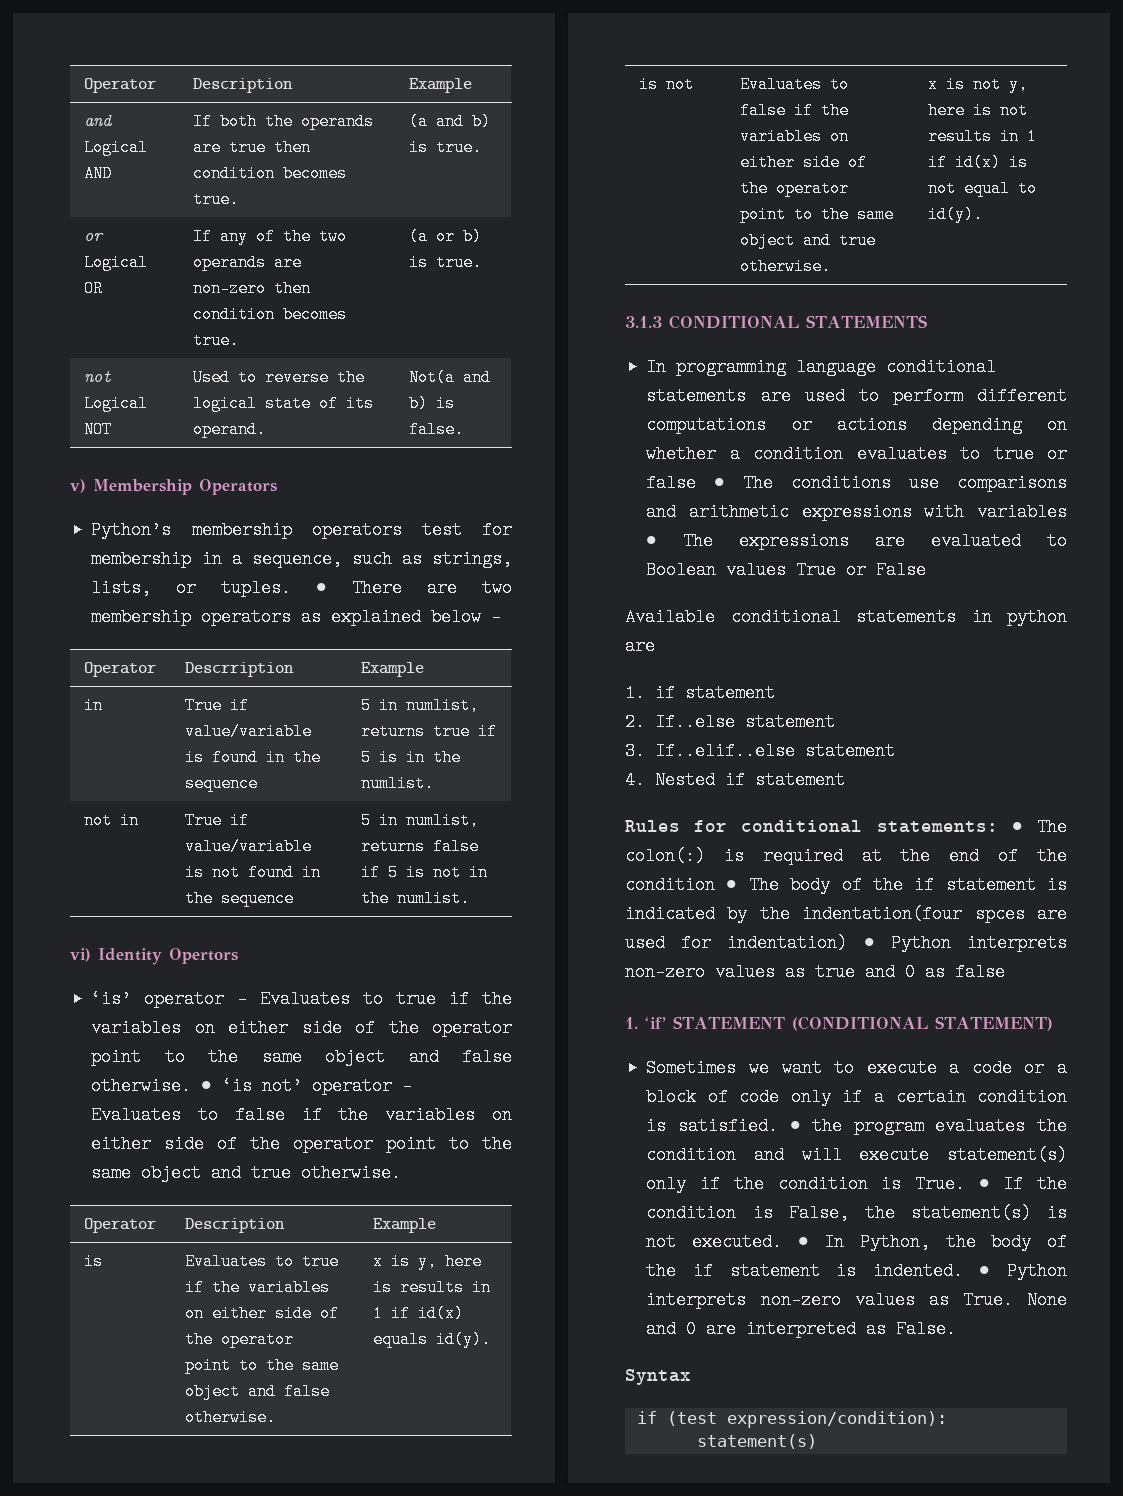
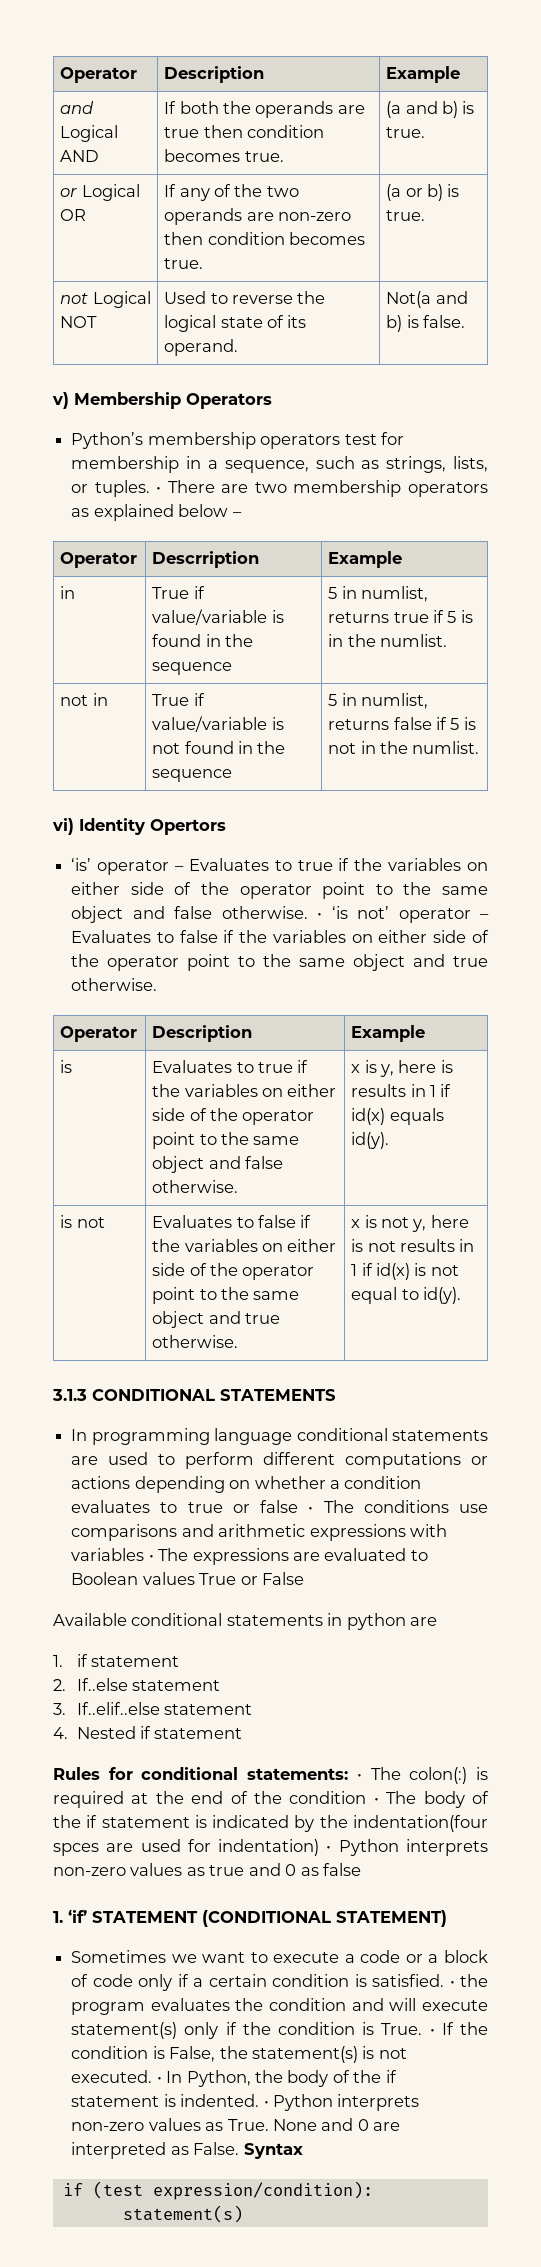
- None and 0 are interpreted as False.
- Syntax
+ None and 0 are interpreted as False. Syntax

